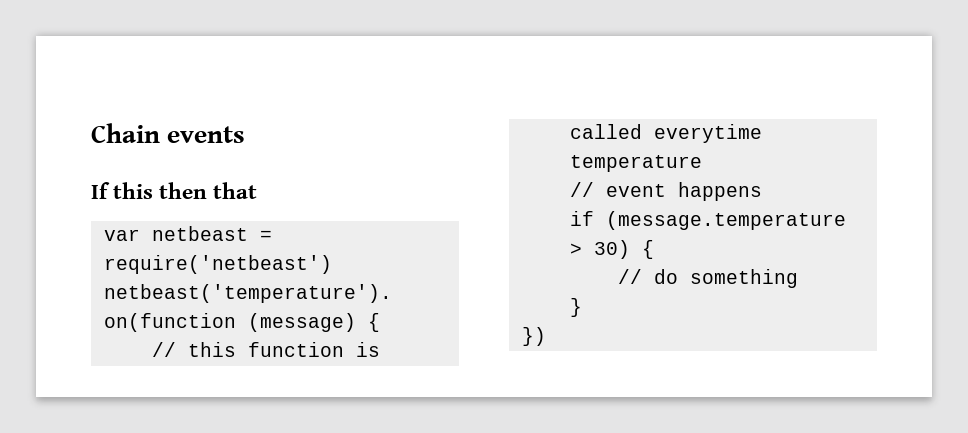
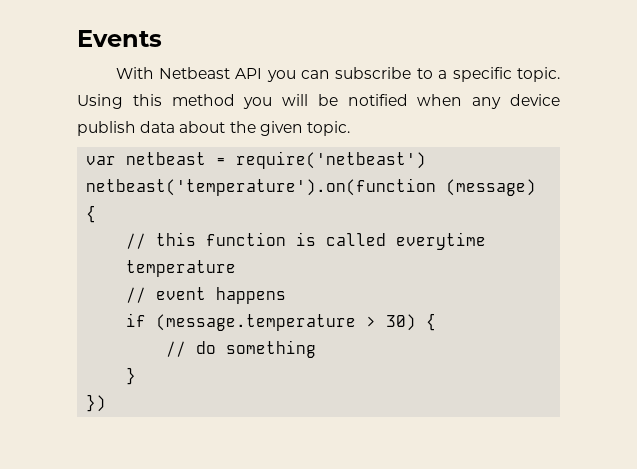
- Chain events
- If this then that
+ Events
+ With Netbeast API you can subscribe to a specific topic. Using this method you will be notified when any device publish data about the given topic.

